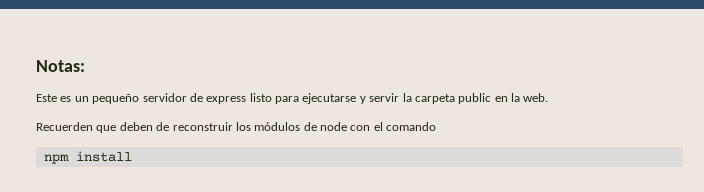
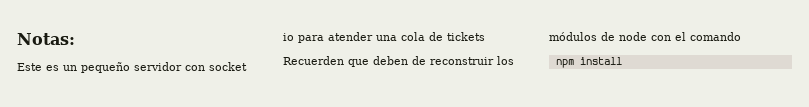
- Este es un pequeño servidor de express listo para ejecutarse y servir la carpeta public en la web.
+ Este es un pequeño servidor con socket io para atender una cola de tickets

